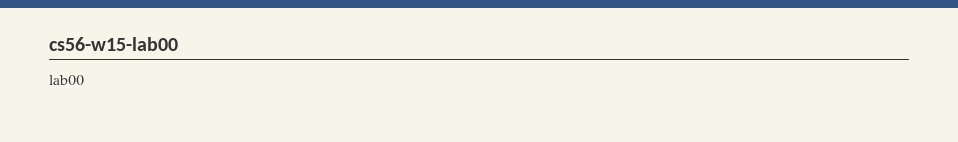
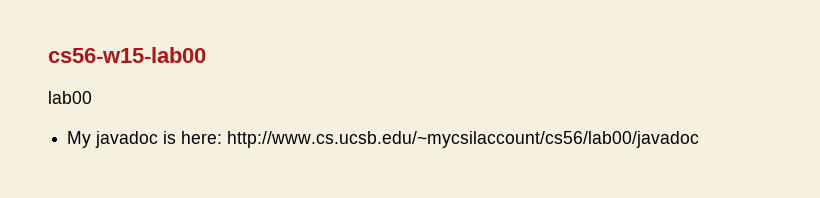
+ My javadoc is here: http://www.cs.ucsb.edu/~mycsilaccount/cs56/lab00/javadoc

